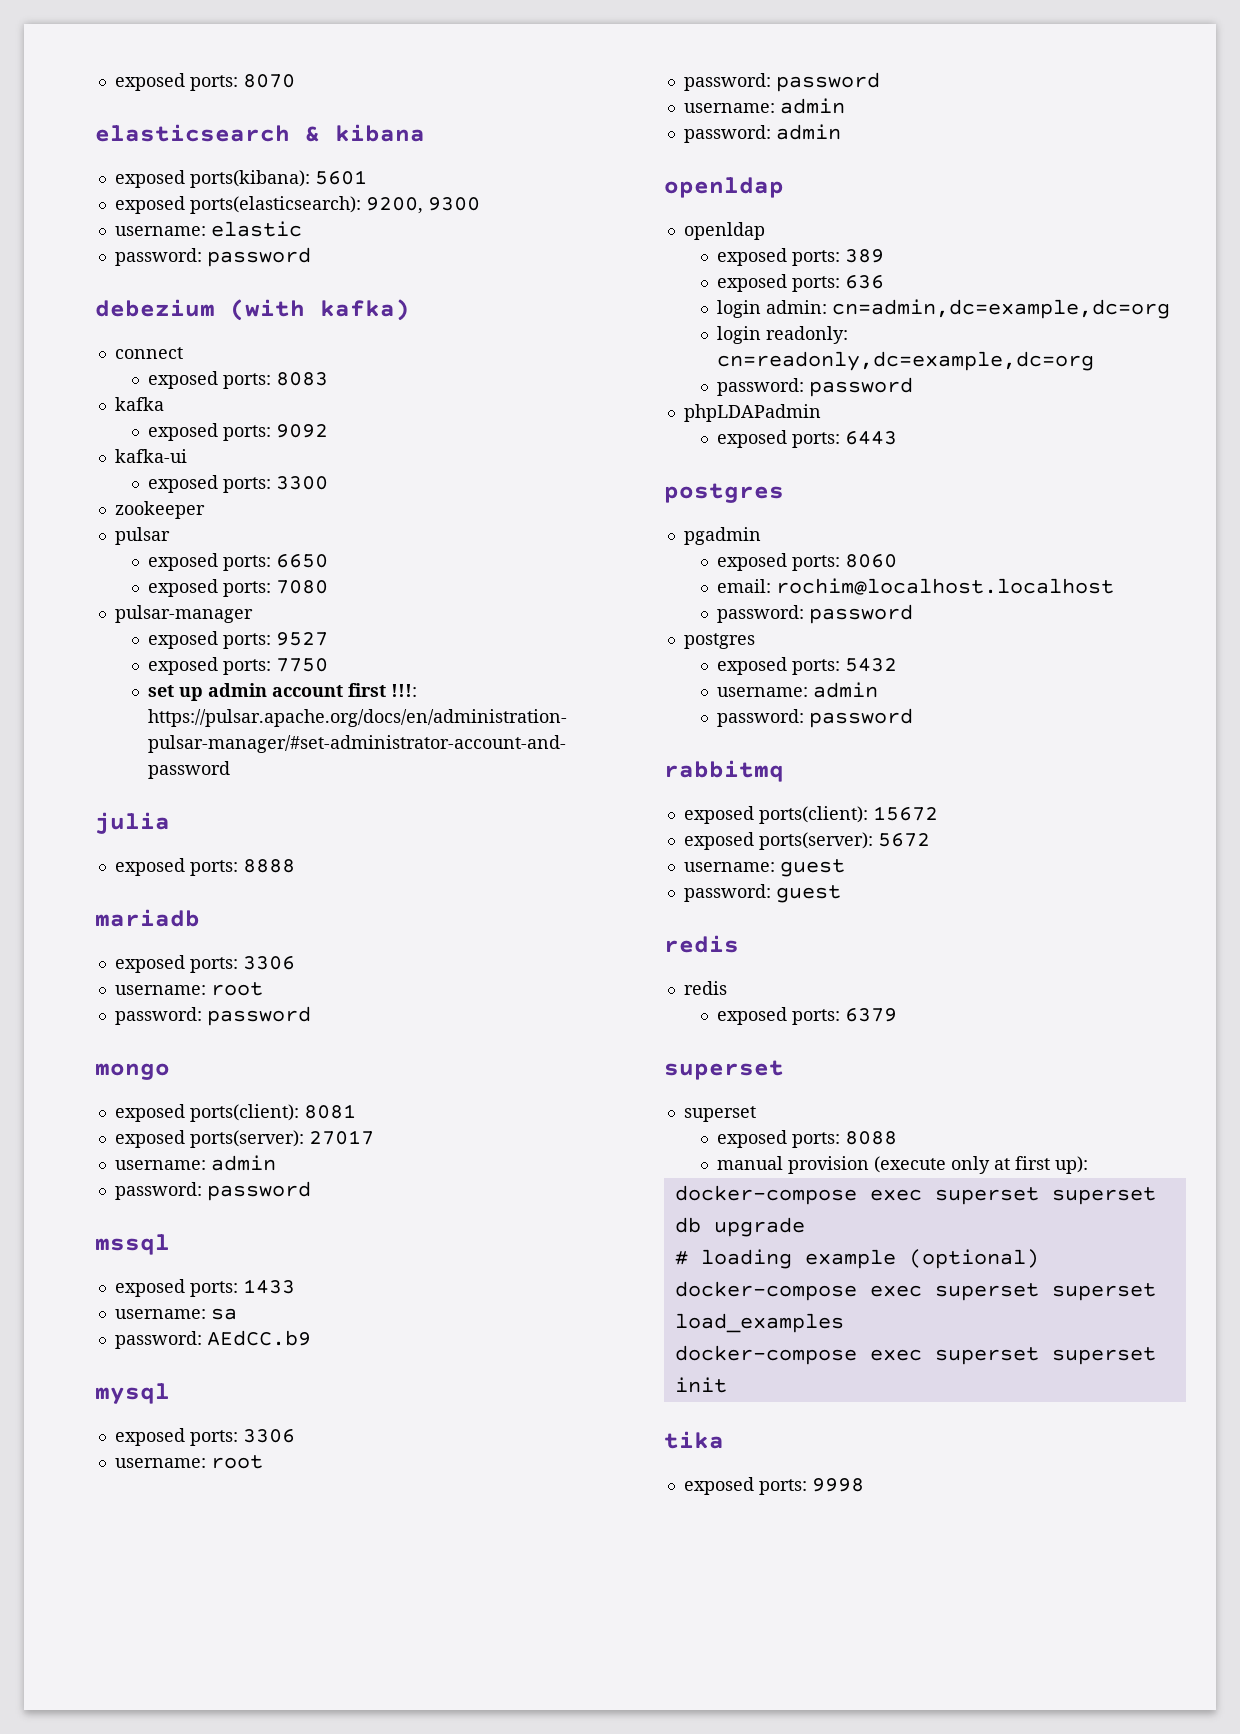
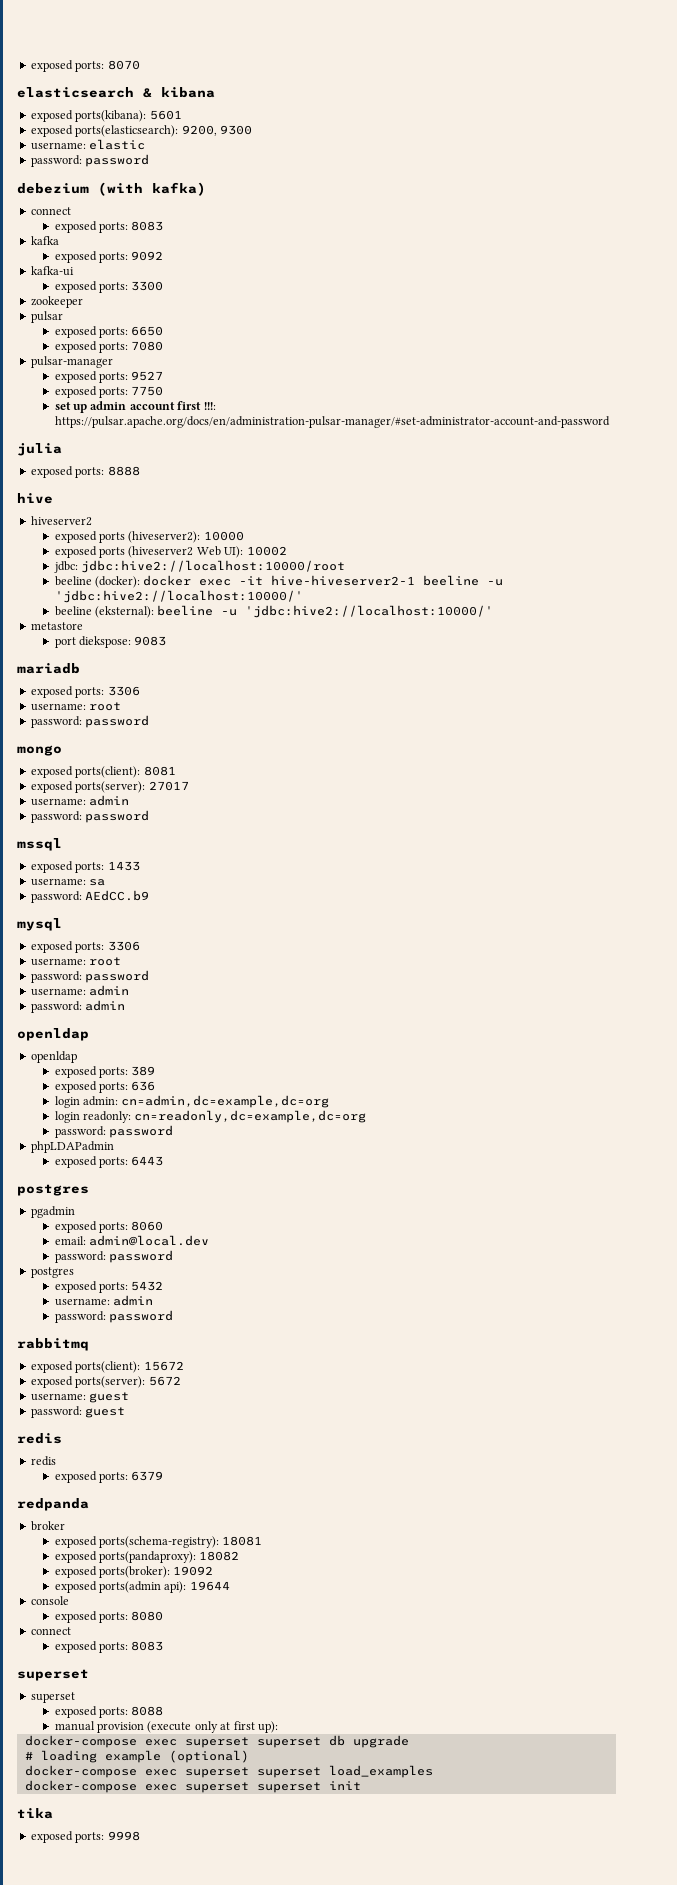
+ hive
+ hiveserver2
+ exposed ports (hiveserver2): 10000
+ exposed ports (hiveserver2 Web UI): 10002
+ jdbc: jdbc:hive2://localhost:10000/root
+ beeline (docker): docker exec -it hive-hiveserver2-1 beeline -u 'jdbc:hive2://localhost:10000/'
+ beeline (eksternal): beeline -u 'jdbc:hive2://localhost:10000/'
+ metastore
+ port diekspose: 9083
- email: rochim@localhost.localhost
+ email: admin@local.dev
+ redpanda
+ broker
+ exposed ports(schema-registry): 18081
+ exposed ports(pandaproxy): 18082
+ exposed ports(broker): 19092
+ exposed ports(admin api): 19644
+ console
+ exposed ports: 8080
+ connect
+ exposed ports: 8083

